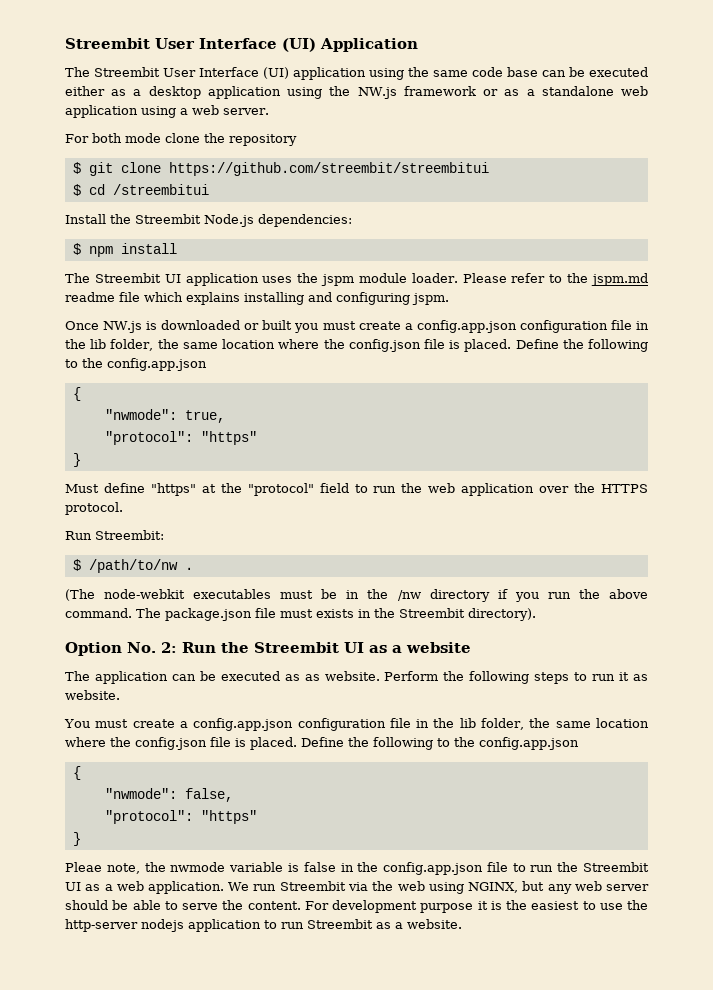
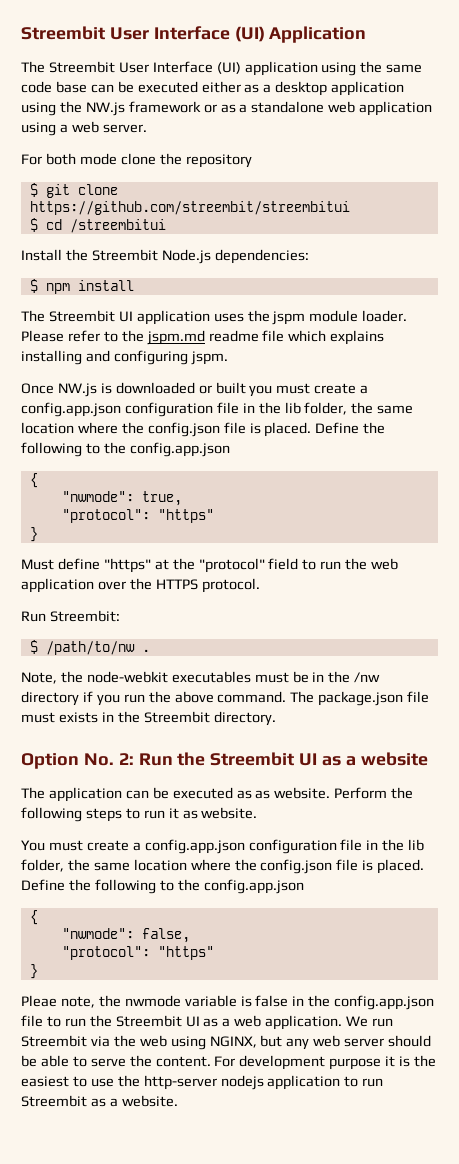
- (The node-webkit executables must be in the /nw directory if you run the above command.
+ Note, the node-webkit executables must be in the /nw directory if you run the above command.
- The package.json file must exists in the Streembit directory).
+ The package.json file must exists in the Streembit directory.

